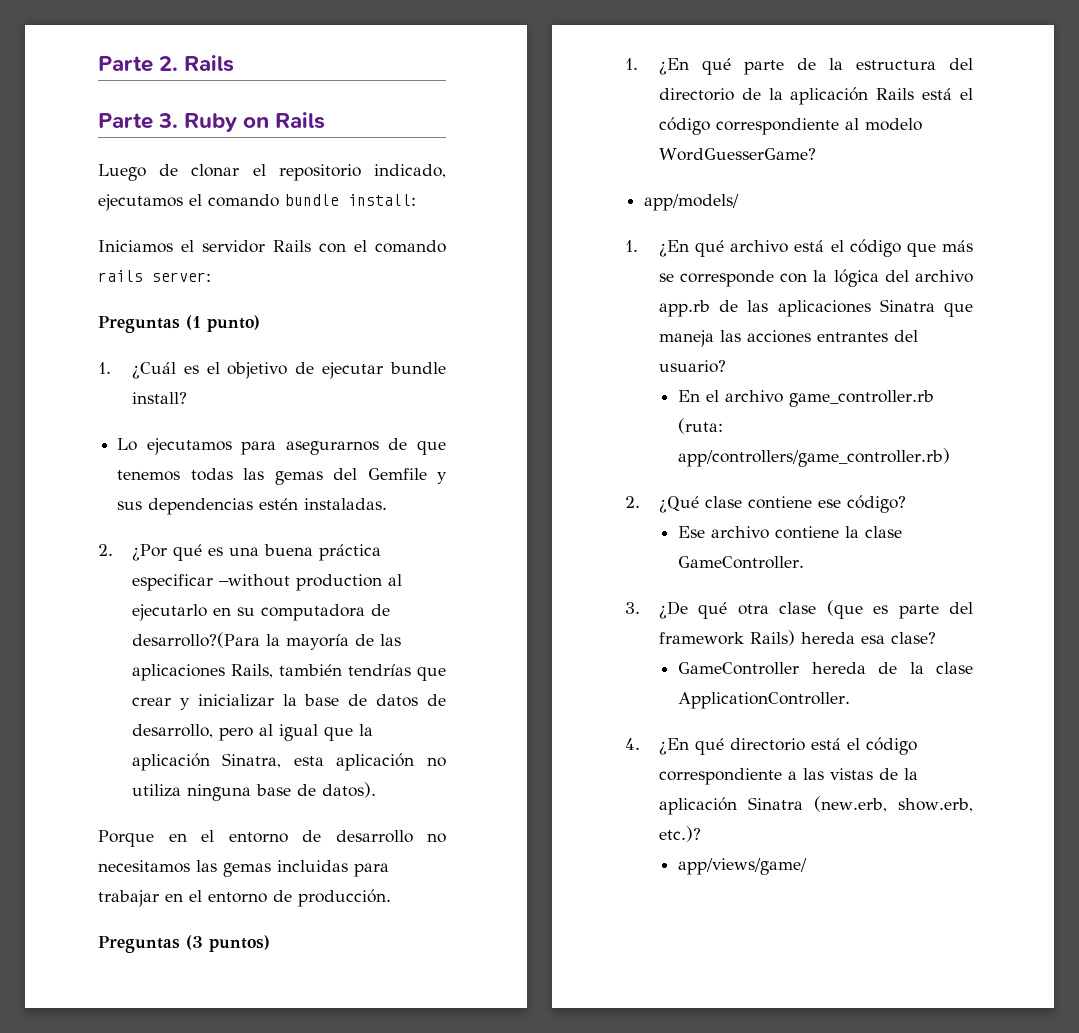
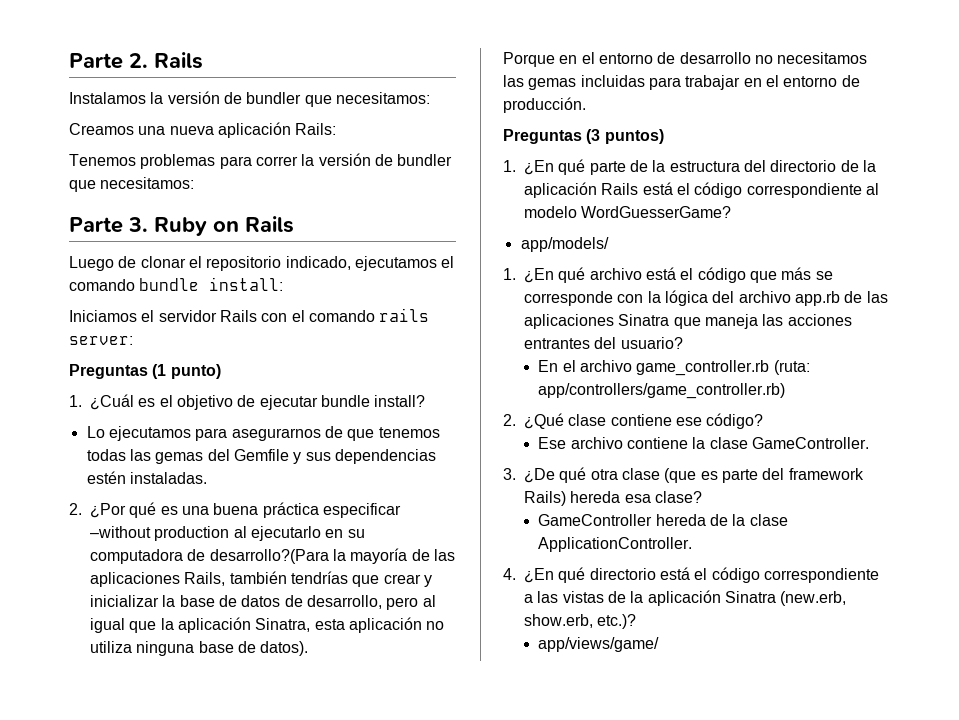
+ Instalamos la versión de bundler que necesitamos:
+ Creamos una nueva aplicación Rails:
+ Tenemos problemas para correr la versión de bundler que necesitamos:

